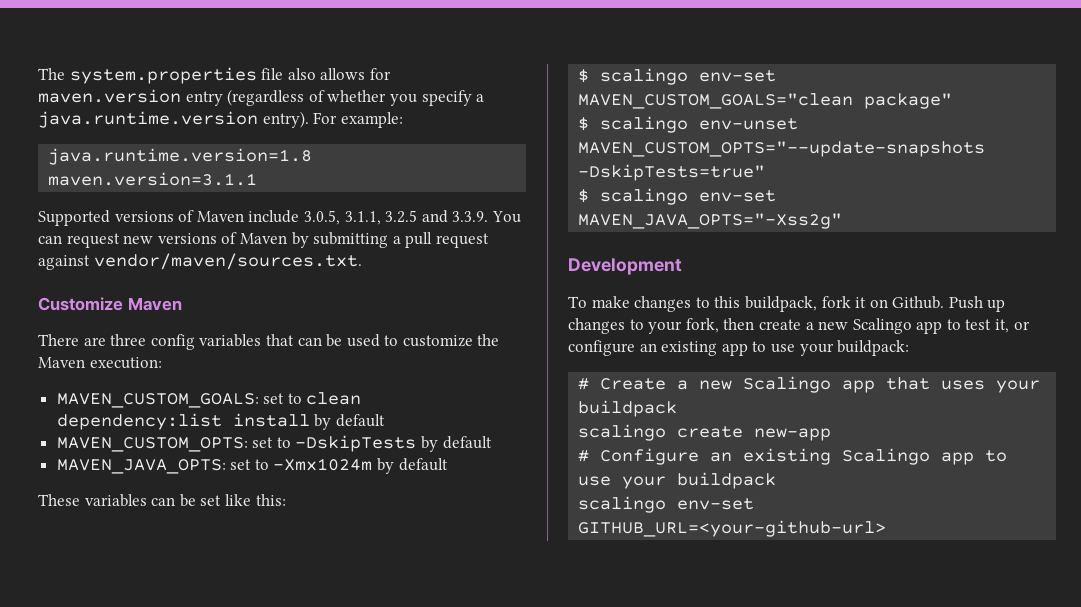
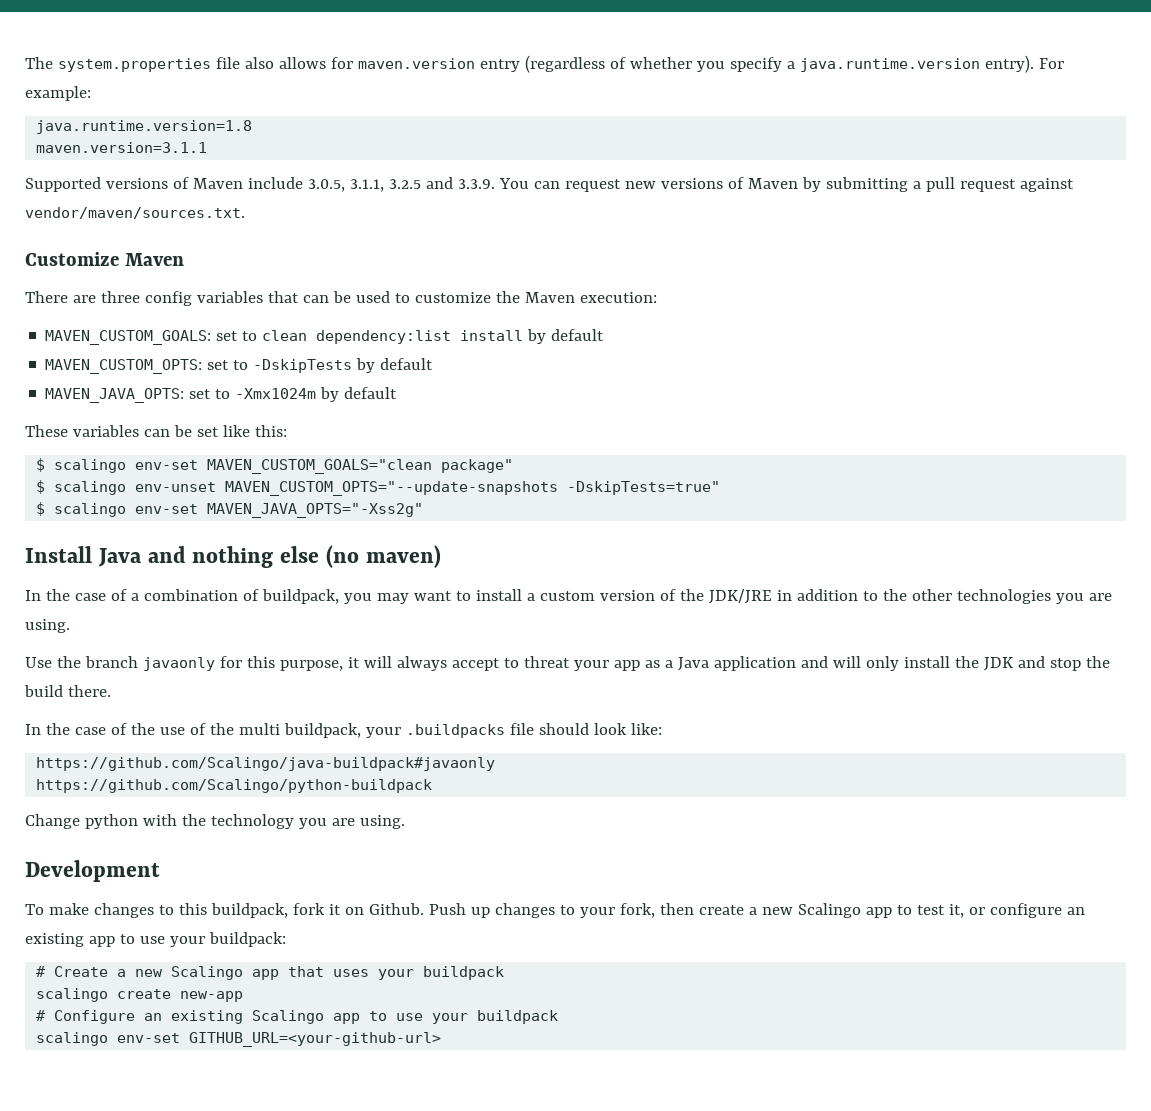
+ Install Java and nothing else (no maven)
+ In the case of a combination of buildpack, you may want to install a custom version of the JDK/JRE in addition to the other technologies you are using.
+ Use the branch javaonly for this purpose, it will always accept to threat your app as a Java application and will only install the JDK and stop the build there.
+ In the case of the use of the multi buildpack, your .buildpacks file should look like:
+ https://github.com/Scalingo/java-buildpack#javaonly
+ https://github.com/Scalingo/python-buildpack
+ Change python with the technology you are using.

